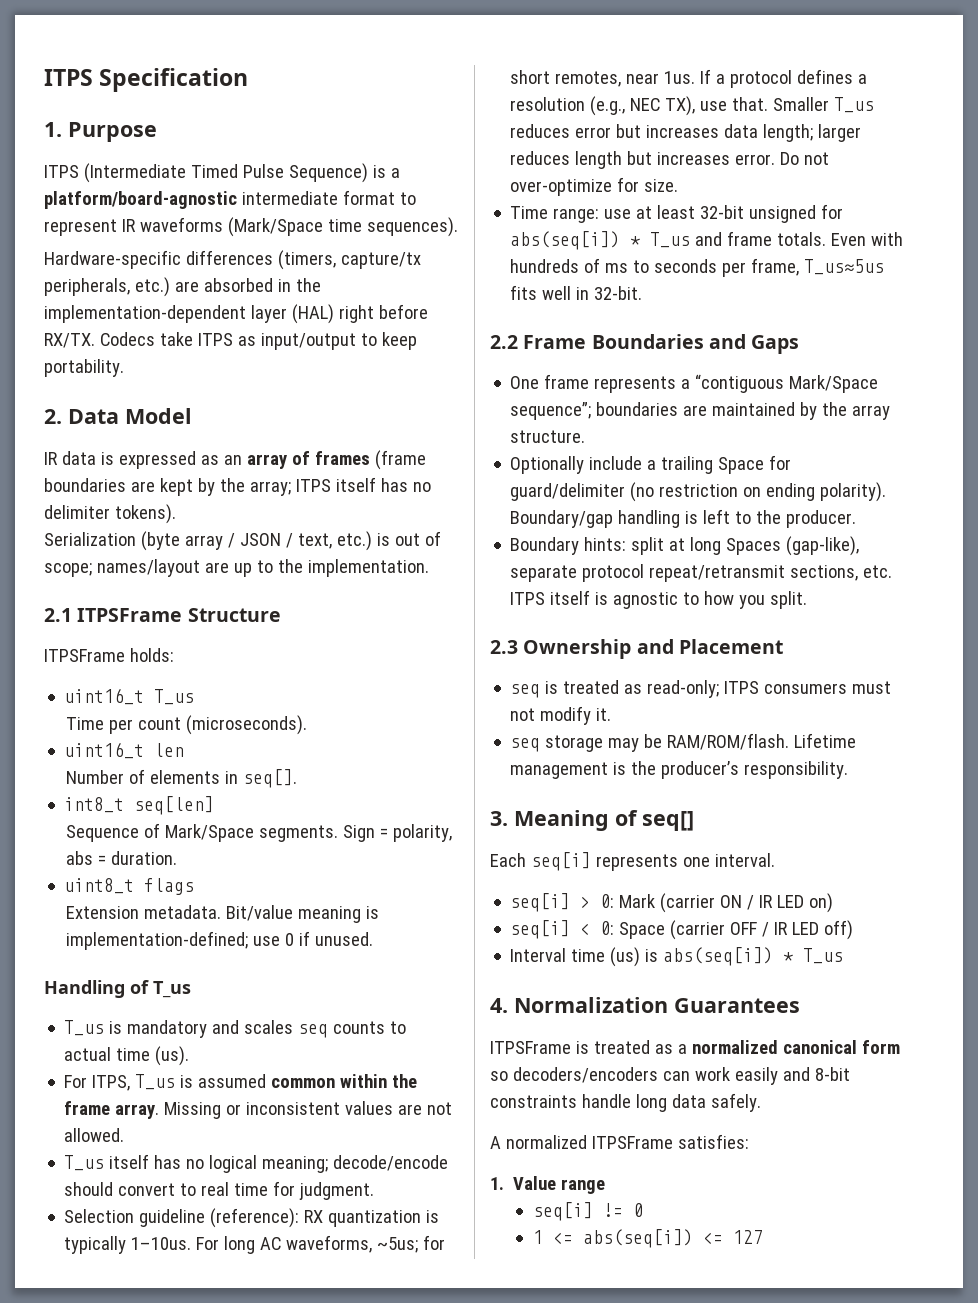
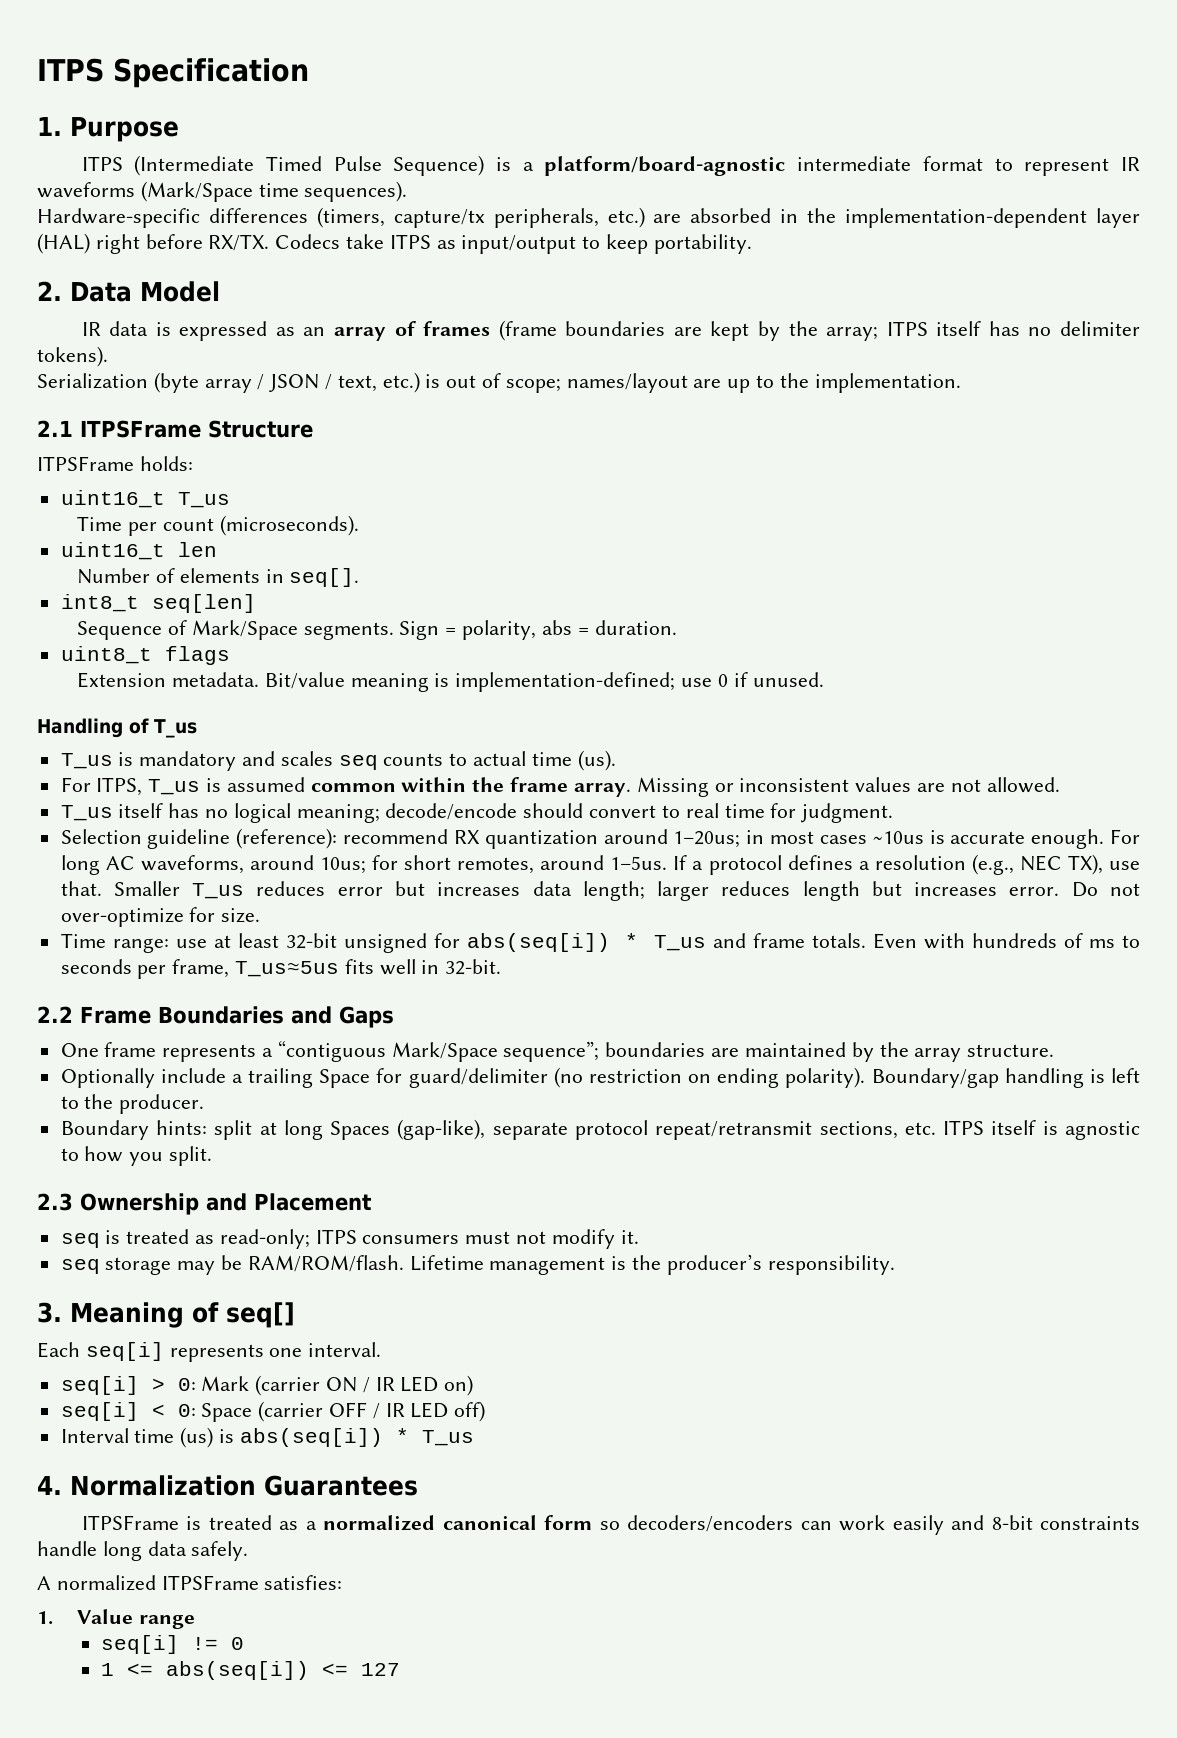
- Selection guideline (reference): RX quantization is typically 1–10us.
+ Selection guideline (reference): recommend RX quantization around 1–20us; in most cases ~10us is accurate enough.
- For long AC waveforms, ~5us; for short remotes, near 1us.
+ For long AC waveforms, around 10us; for short remotes, around 1–5us.

